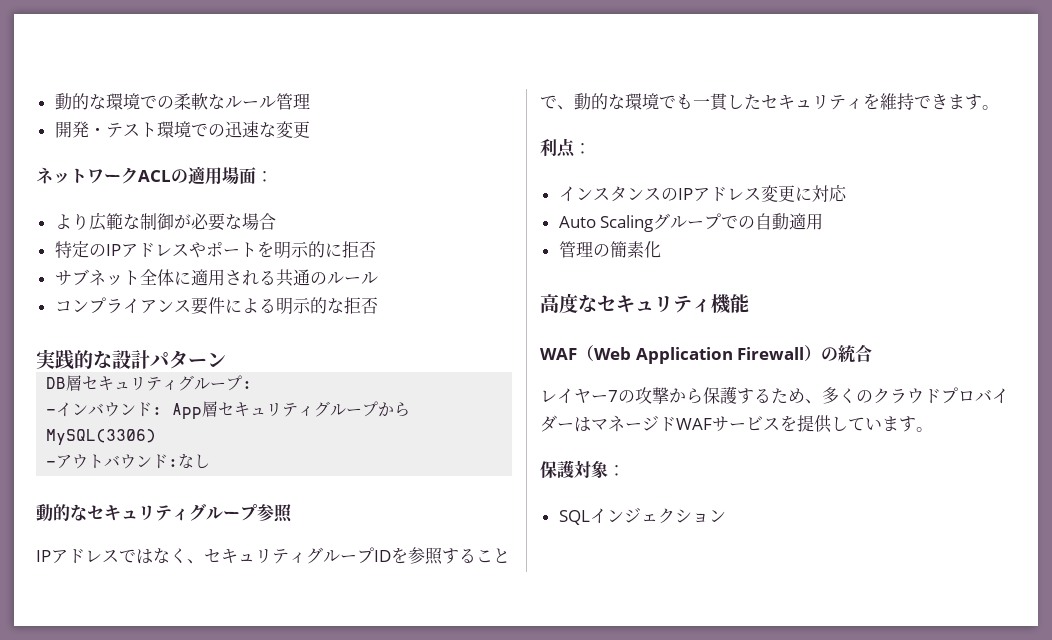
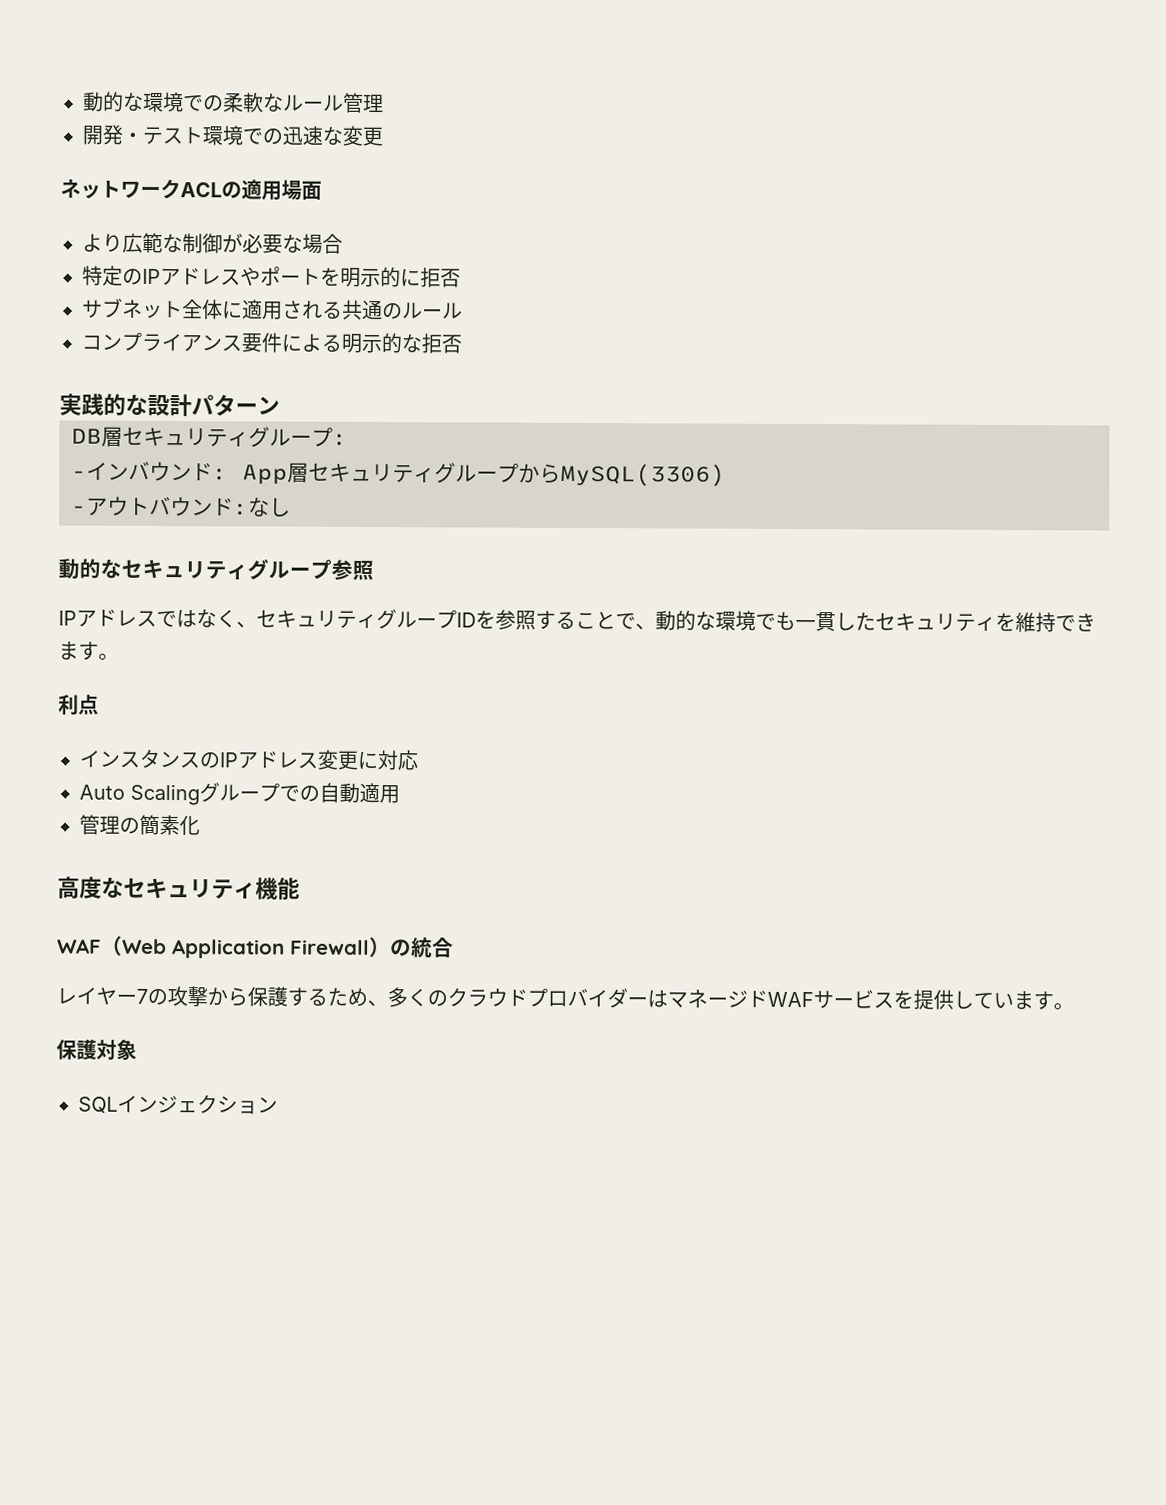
- ネットワークACLの適用場面：
+ ネットワークACLの適用場面
- 利点：
+ 利点
- 保護対象：
+ 保護対象

